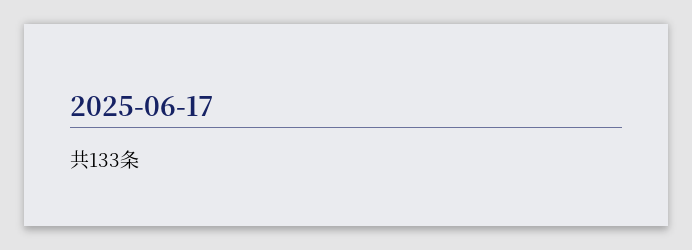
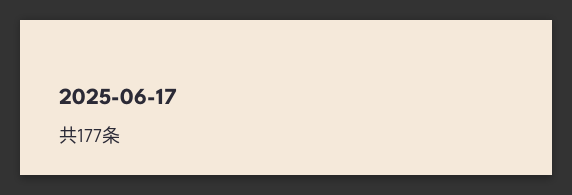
- 共133条
+ 共177条

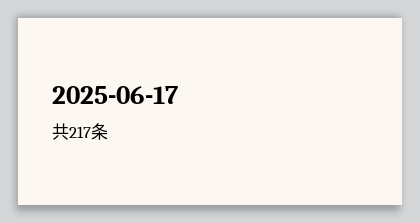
- 共177条
+ 共217条

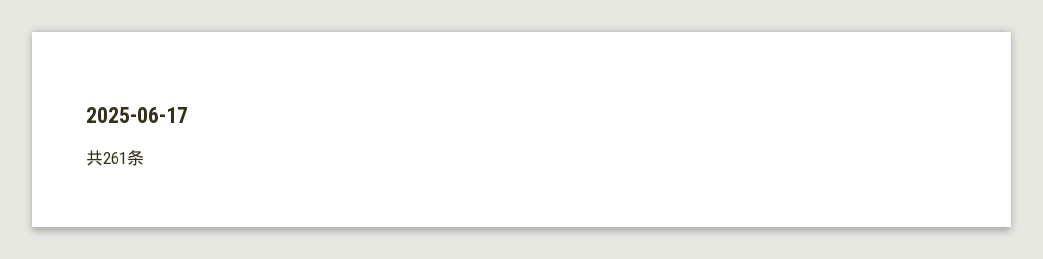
- 共217条
+ 共261条

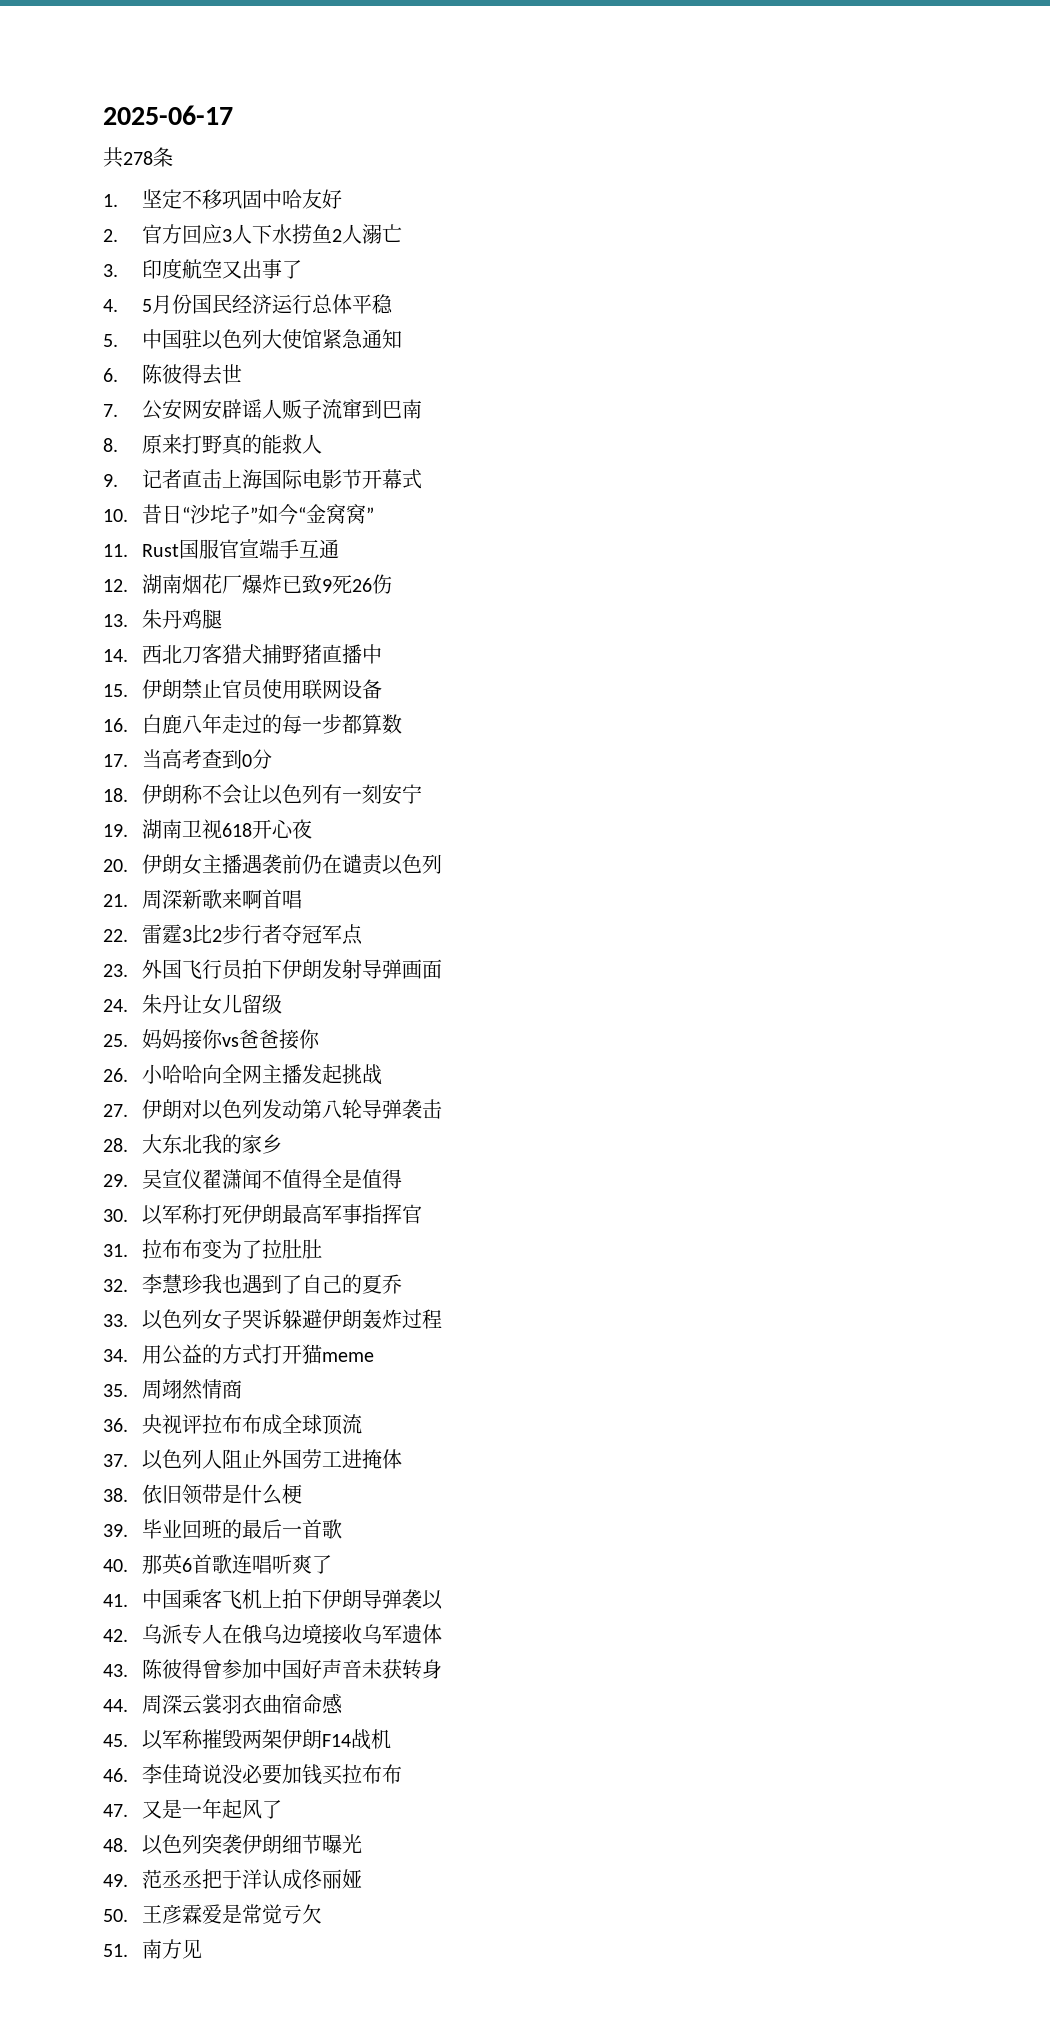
- 共261条
+ 共278条
+ 1.坚定不移巩固中哈友好
+ 2.官方回应3人下水捞鱼2人溺亡
+ 3.印度航空又出事了
+ 4. 5月份国民经济运行总体平稳
+ 5.中国驻以色列大使馆紧急通知
+ 6.陈彼得去世
+ 7.公安网安辟谣人贩子流窜到巴南
+ 8.原来打野真的能救人
+ 9.记者直击上海国际电影节开幕式
+ 10.昔日“沙坨子”如今“金窝窝”
+ 11. Rust国服官宣端手互通
+ 12.湖南烟花厂爆炸已致9死26伤
+ 13.朱丹鸡腿
+ 14.西北刀客猎犬捕野猪直播中
+ 15.伊朗禁止官员使用联网设备
+ 16.白鹿八年走过的每一步都算数
+ 17.当高考查到0分
+ 18.伊朗称不会让以色列有一刻安宁
+ 19.湖南卫视618开心夜
+ 20.伊朗女主播遇袭前仍在谴责以色列
+ 21.周深新歌来啊首唱
+ 22.雷霆3比2步行者夺冠军点
+ 23.外国飞行员拍下伊朗发射导弹画面
+ 24.朱丹让女儿留级
+ 25.妈妈接你vs爸爸接你
+ 26.小哈哈向全网主播发起挑战
+ 27.伊朗对以色列发动第八轮导弹袭击
+ 28.大东北我的家乡
+ 29.吴宣仪翟潇闻不值得全是值得
+ 30.以军称打死伊朗最高军事指挥官
+ 31.拉布布变为了拉肚肚
+ 32.李慧珍我也遇到了自己的夏乔
+ 33.以色列女子哭诉躲避伊朗轰炸过程
+ 34.用公益的方式打开猫meme
+ 35.周翊然情商
+ 36.央视评拉布布成全球顶流
+ 37.以色列人阻止外国劳工进掩体
+ 38.依旧领带是什么梗
+ 39.毕业回班的最后一首歌
+ 40.那英6首歌连唱听爽了
+ 41.中国乘客飞机上拍下伊朗导弹袭以
+ 42.乌派专人在俄乌边境接收乌军遗体
+ 43.陈彼得曾参加中国好声音未获转身
+ 44.周深云裳羽衣曲宿命感
+ 45.以军称摧毁两架伊朗F14战机
+ 46.李佳琦说没必要加钱买拉布布
+ 47.又是一年起风了
+ 48.以色列突袭伊朗细节曝光
+ 49.范丞丞把于洋认成佟丽娅
+ 50.王彦霖爱是常觉亏欠
+ 51.南方见

